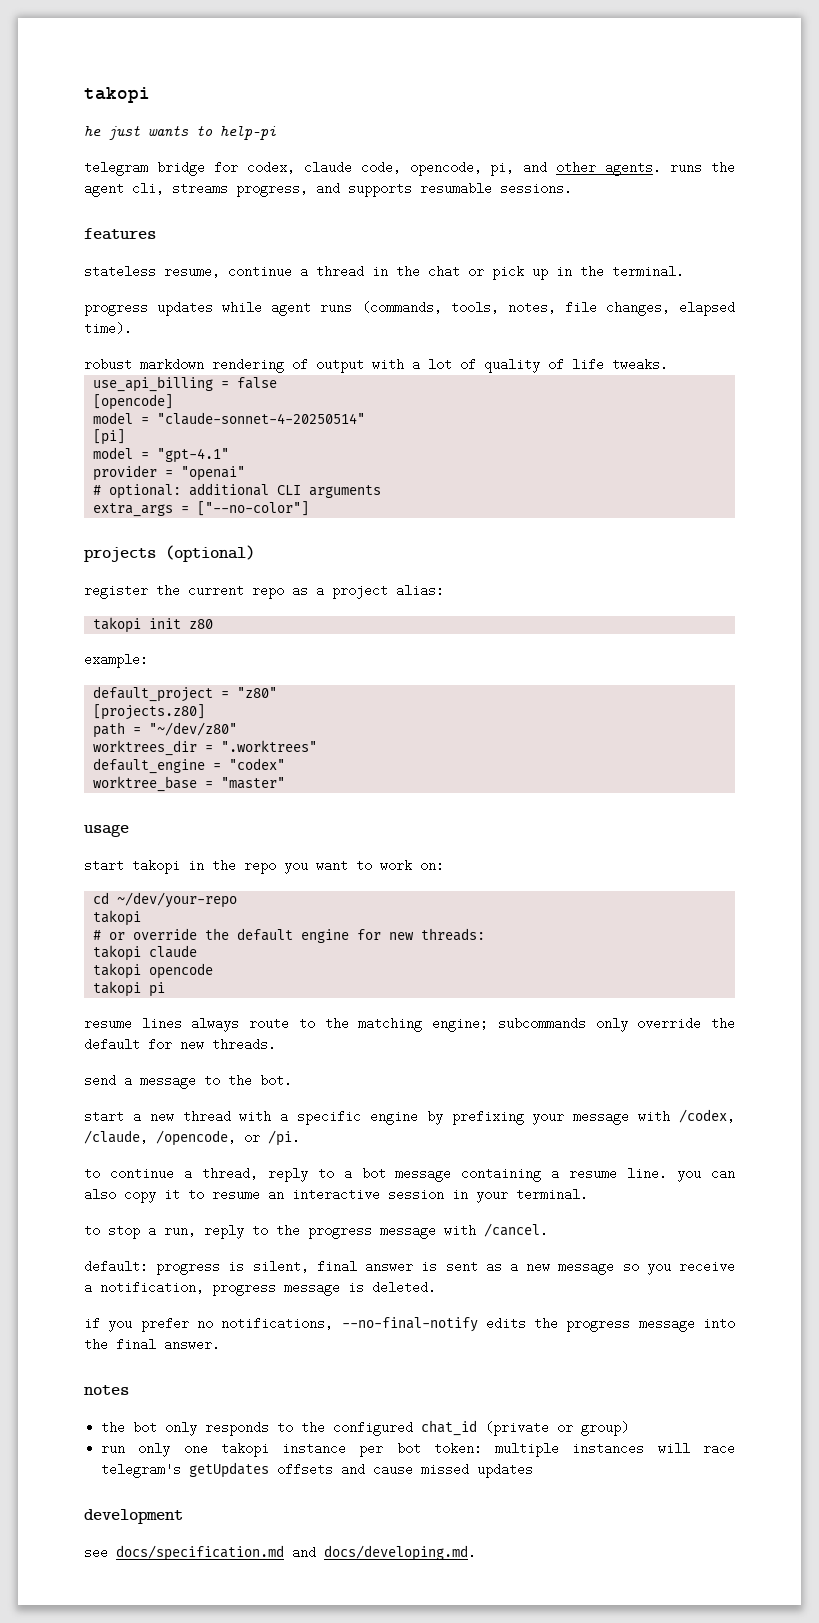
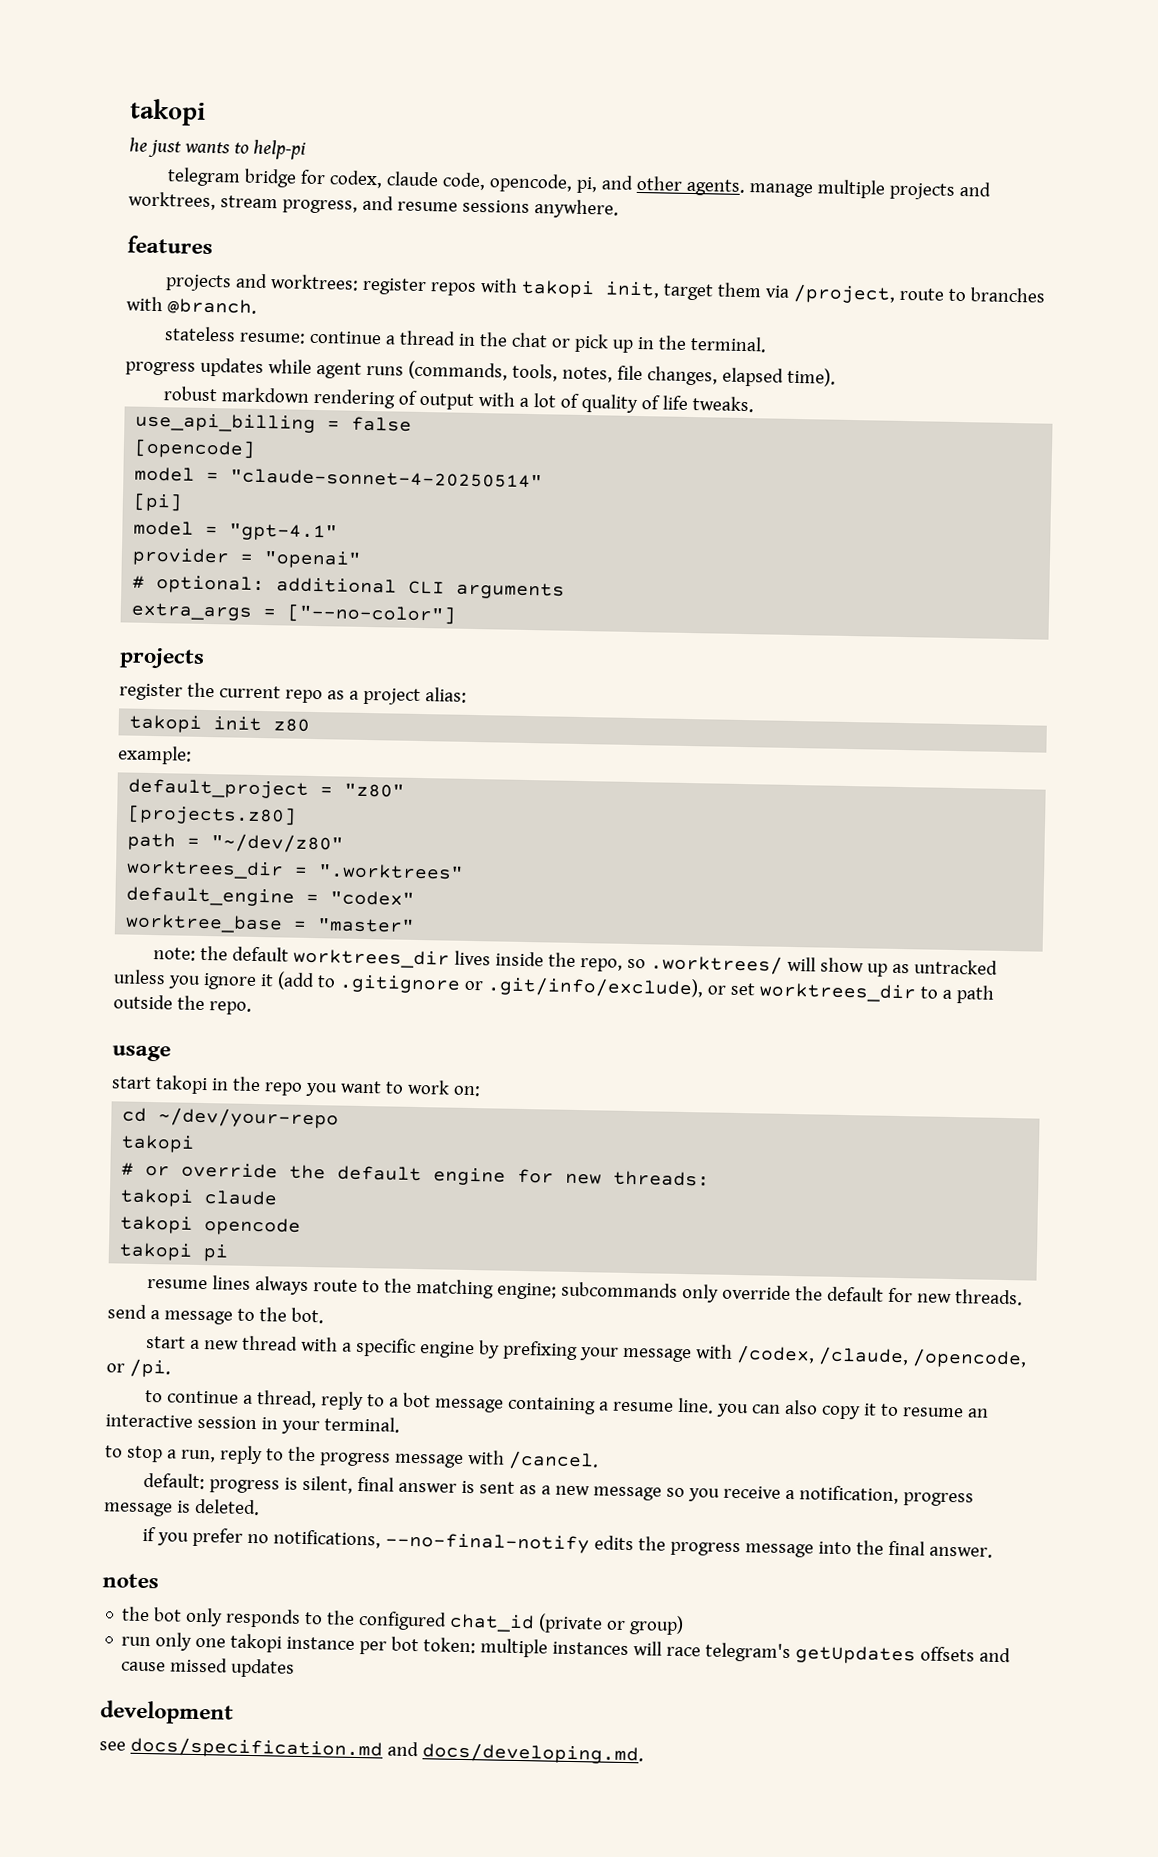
- telegram bridge for codex, claude code, opencode, pi, and other agents. runs the agent cli, streams progress, and supports resumable sessions.
+ telegram bridge for codex, claude code, opencode, pi, and other agents. manage multiple projects and worktrees, stream progress, and resume sessions anywhere.
  features
+ projects and worktrees: register repos with takopi init, target them via /project, route to branches with @branch.
- stateless resume, continue a thread in the chat or pick up in the terminal.
+ stateless resume: continue a thread in the chat or pick up in the terminal.
  extra_args = ["--no-color"]
- projects (optional)
+ projects
+ note: the default worktrees_dir lives inside the repo, so .worktrees/ will show up as untracked unless you ignore it (add to .gitignore or .git/info/exclude), or set worktrees_dir to a path outside the repo.

